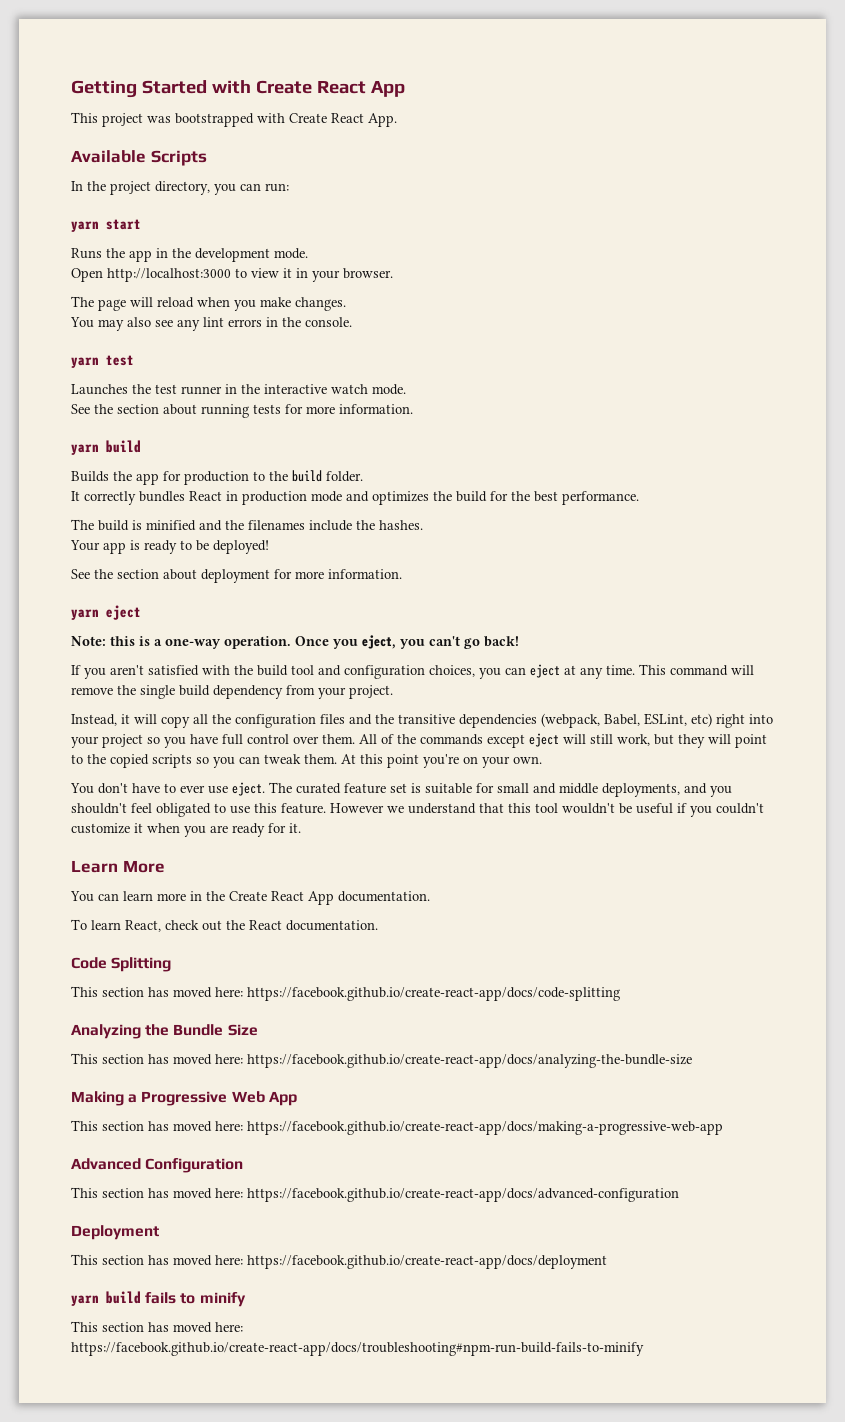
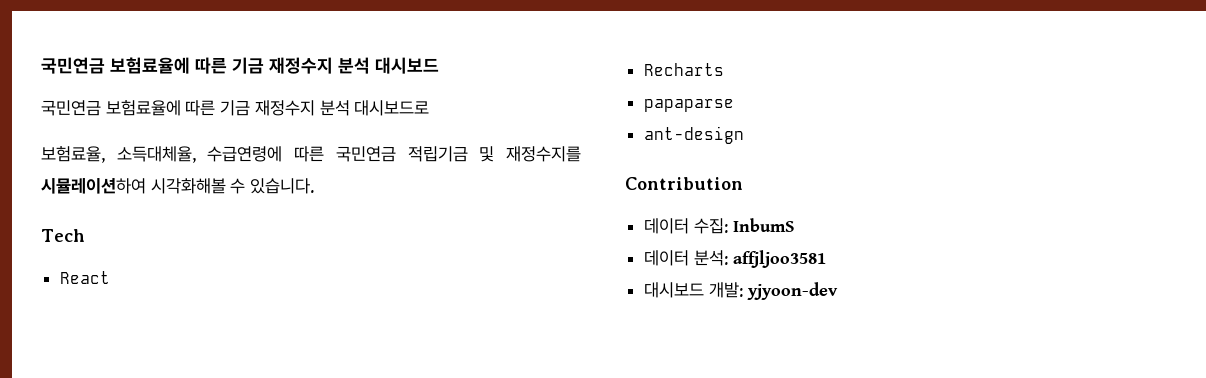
- Getting Started with Create React App
- This project was bootstrapped with Create React App.
- Available Scripts
- In the project directory, you can run:
- yarn start
- Runs the app in the development mode.
- Open http://localhost:3000 to view it in your browser.
- The page will reload when you make changes.
- You may also see any lint errors in the console.
- yarn test
- Launches the test runner in the interactive watch mode.
- See the section about running tests for more information.
- yarn build
- Builds the app for production to the build folder.
- It correctly bundles React in production mode and optimizes the build for the best performance.
- The build is minified and the filenames include the hashes.
- Your app is ready to be deployed!
- See the section about deployment for more information.
- yarn eject
- Note: this is a one-way operation. Once you eject, you can't go back!
- If you aren't satisfied with the build tool and configuration choices, you can eject at any time. This command will remove the single build dependency from your project.
- Instead, it will copy all the configuration files and the transitive dependencies (webpack, Babel, ESLint, etc) right into your project so you have full control over them. All of the commands except eject will still work, but they will point to the copied scripts so you can tweak them. At this point you're on your own.
- You don't have to ever use eject. The curated feature set is suitable for small and middle deployments, and you shouldn't feel obligated to use this feature. However we understand that this tool wouldn't be useful if you couldn't customize it when you are ready for it.
- Learn More
- You can learn more in the Create React App documentation.
- To learn React, check out the React documentation.
- Code Splitting
- This section has moved here: https://facebook.github.io/create-react-app/docs/code-splitting
- Analyzing the Bundle Size
- This section has moved here: https://facebook.github.io/create-react-app/docs/analyzing-the-bundle-size
- Making a Progressive Web App
- This section has moved here: https://facebook.github.io/create-react-app/docs/making-a-progressive-web-app
- Advanced Configuration
- This section has moved here: https://facebook.github.io/create-react-app/docs/advanced-configuration
- Deployment
- This section has moved here: https://facebook.github.io/create-react-app/docs/deployment
- yarn build fails to minify
- This section has moved here: https://facebook.github.io/create-react-app/docs/troubleshooting#npm-run-build-fails-to-minify
+ 국민연금 보험료율에 따른 기금 재정수지 분석 대시보드
+ 국민연금 보험료율에 따른 기금 재정수지 분석 대시보드로
+ 보험료율, 소득대체율, 수급연령에 따른 국민연금 적립기금 및 재정수지를 시뮬레이션하여 시각화해볼 수 있습니다.
+ Tech
+ React
+ Recharts
+ papaparse
+ ant-design
+ Contribution
+ 데이터 수집: InbumS
+ 데이터 분석: affjljoo3581
+ 대시보드 개발: yjyoon-dev

